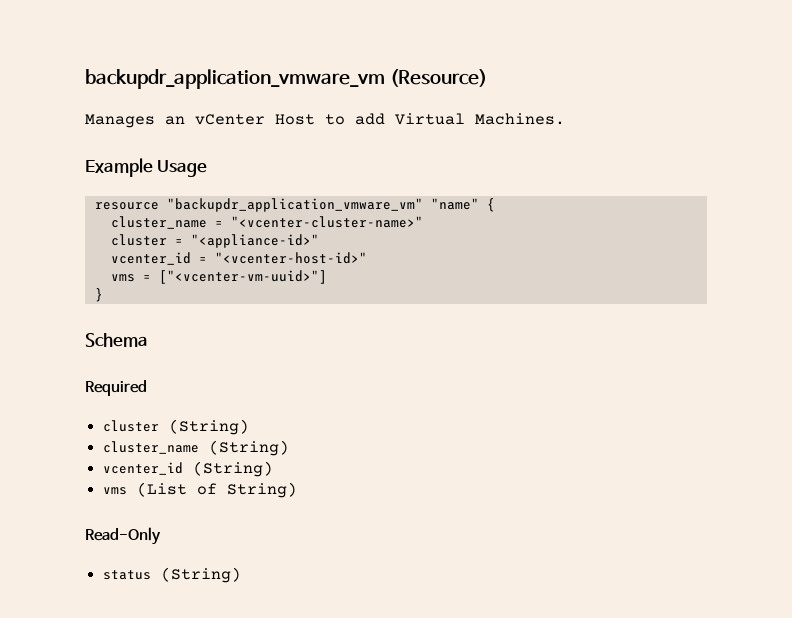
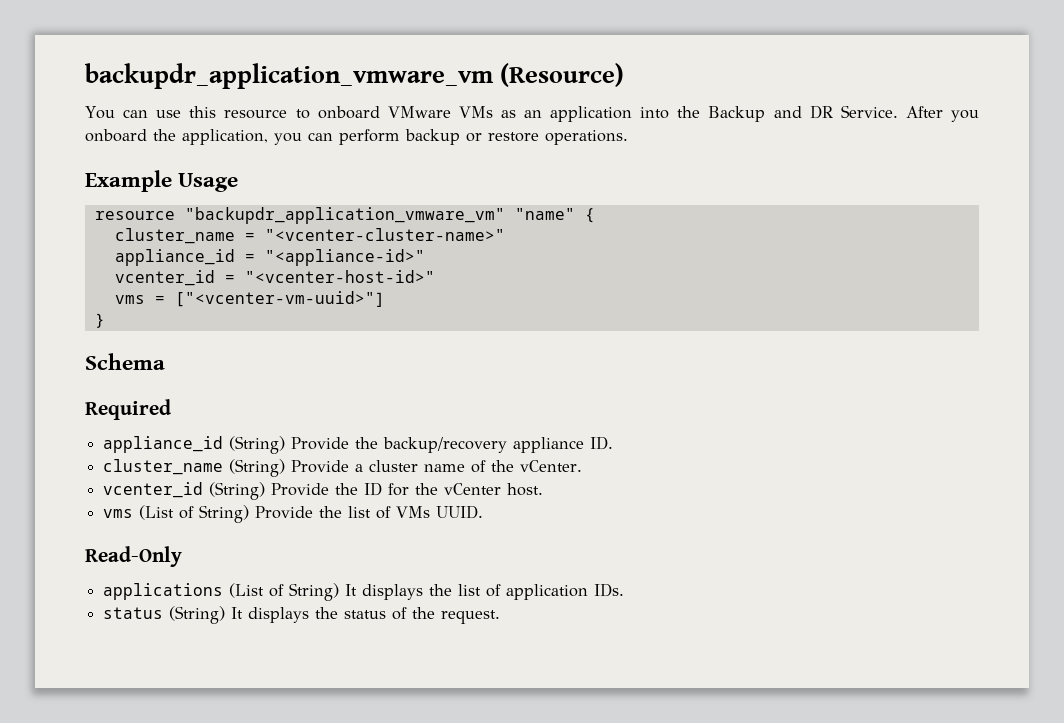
- Manages an vCenter Host to add Virtual Machines.
+ You can use this resource to onboard VMware VMs as an application into the Backup and DR Service. After you onboard the application, you can perform backup or restore operations.
- cluster = "<appliance-id>"
+ appliance_id = "<appliance-id>"
- cluster (String)
- cluster_name (String)
- vcenter_id (String)
- vms (List of String)
+ appliance_id (String) Provide the backup/recovery appliance ID.
+ cluster_name (String) Provide a cluster name of the vCenter.
+ vcenter_id (String) Provide the ID for the vCenter host.
+ vms (List of String) Provide the list of VMs UUID.
  Read-Only
- status (String)
+ applications (List of String) It displays the list of application IDs.
+ status (String) It displays the status of the request.

